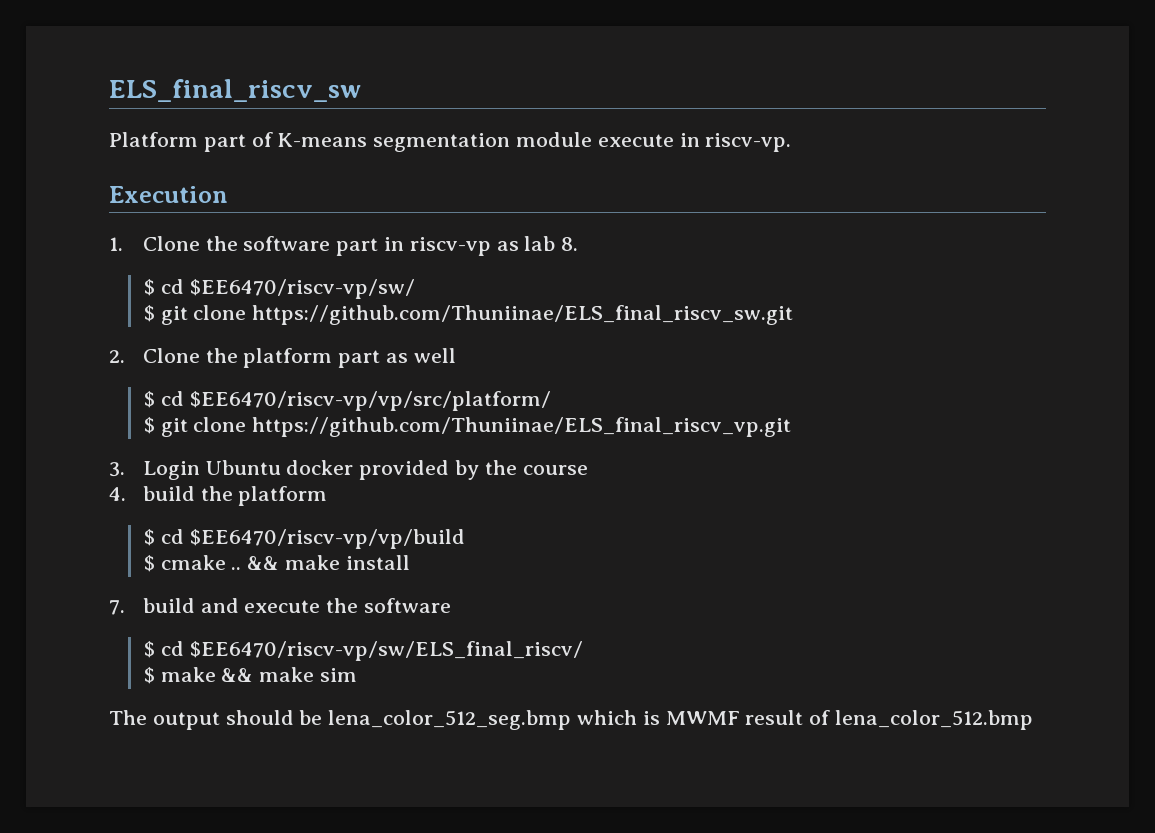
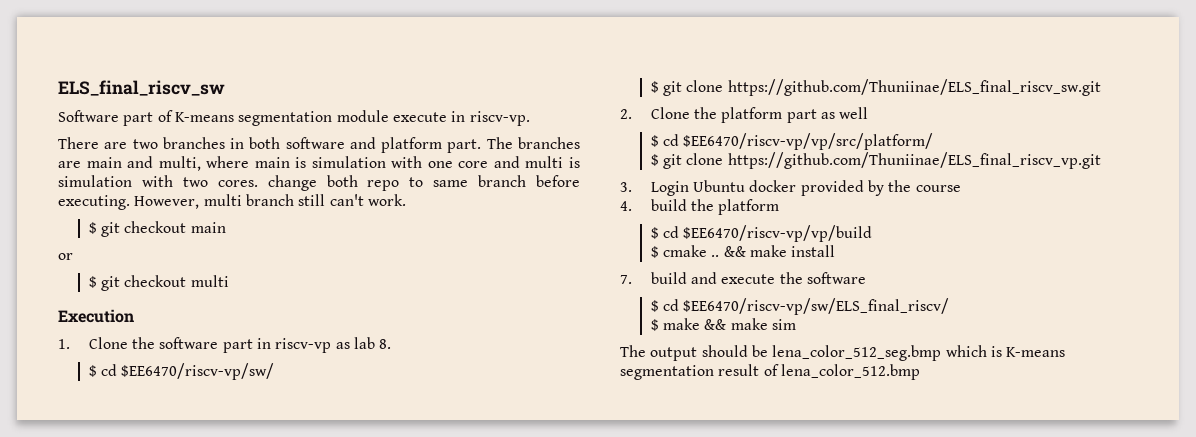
- Platform part of K-means segmentation module execute in riscv-vp.
+ Software part of K-means segmentation module execute in riscv-vp.
+ There are two branches in both software and platform part. The branches are main and multi, where main is simulation with one core and multi is simulation with two cores. change both repo to same branch before executing. However, multi branch still can't work.
+ $ git checkout main
+ or
+ $ git checkout multi
- The output should be lena_color_512_seg.bmp which is MWMF result of lena_color_512.bmp
+ The output should be lena_color_512_seg.bmp which is K-means segmentation result of lena_color_512.bmp

